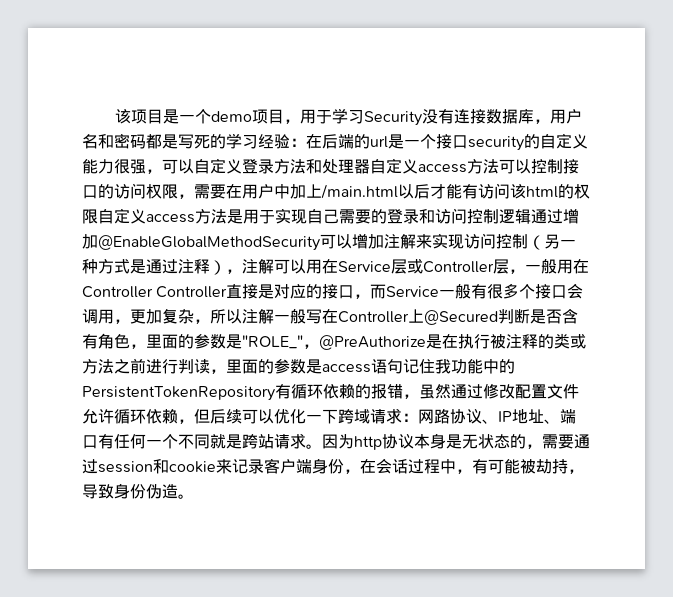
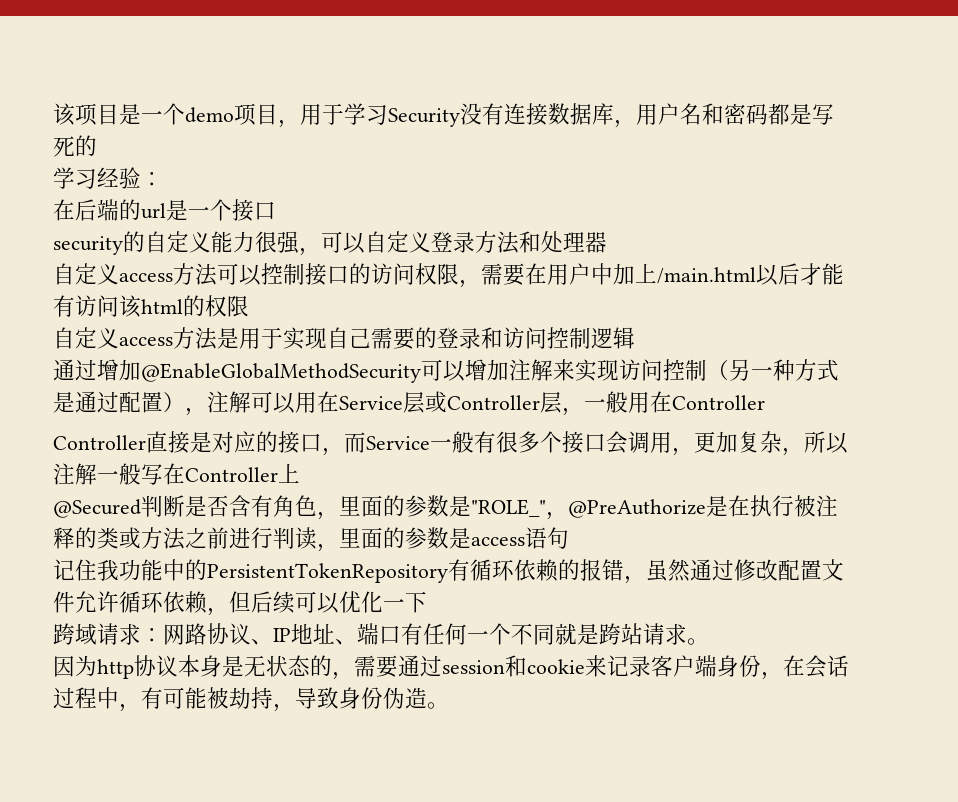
- 该项目是一个demo项目，用于学习Security没有连接数据库，用户名和密码都是写死的学习经验：在后端的url是一个接口security的自定义能力很强，可以自定义登录方法和处理器自定义access方法可以控制接口的访问权限，需要在用户中加上/main.html以后才能有访问该html的权限自定义access方法是用于实现自己需要的登录和访问控制逻辑通过增加@EnableGlobalMethodSecurity可以增加注解来实现访问控制（另一种方式是通过注释），注解可以用在Service层或Controller层，一般用在Controller Controller直接是对应的接口，而Service一般有很多个接口会调用，更加复杂，所以注解一般写在Controller上@Secured判断是否含有角色，里面的参数是"ROLE_"，@PreAuthorize是在执行被注释的类或方法之前进行判读，里面的参数是access语句记住我功能中的PersistentTokenRepository有循环依赖的报错，虽然通过修改配置文件允许循环依赖，但后续可以优化一下跨域请求：
+ 该项目是一个demo项目，用于学习Security没有连接数据库，用户名和密码都是写死的
+ 学习经验：
+ 在后端的url是一个接口
+ security的自定义能力很强，可以自定义登录方法和处理器
+ 自定义access方法可以控制接口的访问权限，需要在用户中加上/main.html以后才能有访问该html的权限
+ 自定义access方法是用于实现自己需要的登录和访问控制逻辑
+ 通过增加@EnableGlobalMethodSecurity可以增加注解来实现访问控制（另一种方式是通过配置），注解可以用在Service层或Controller层，一般用在Controller
+ Controller直接是对应的接口，而Service一般有很多个接口会调用，更加复杂，所以注解一般写在Controller上
+ @Secured判断是否含有角色，里面的参数是"ROLE_"，@PreAuthorize是在执行被注释的类或方法之前进行判读，里面的参数是access语句
+ 记住我功能中的PersistentTokenRepository有循环依赖的报错，虽然通过修改配置文件允许循环依赖，但后续可以优化一下
+ 跨域请求：
- 网路协议、IP地址、端口有任何一个不同就是跨站请求。因为http协议本身是无状态的，需要通过session和cookie来记录客户端身份，在会话过程中，有可能被劫持，导致身份伪造。
+ 网路协议、IP地址、端口有任何一个不同就是跨站请求。
+ 因为http协议本身是无状态的，需要通过session和cookie来记录客户端身份，在会话过程中，有可能被劫持，导致身份伪造。

